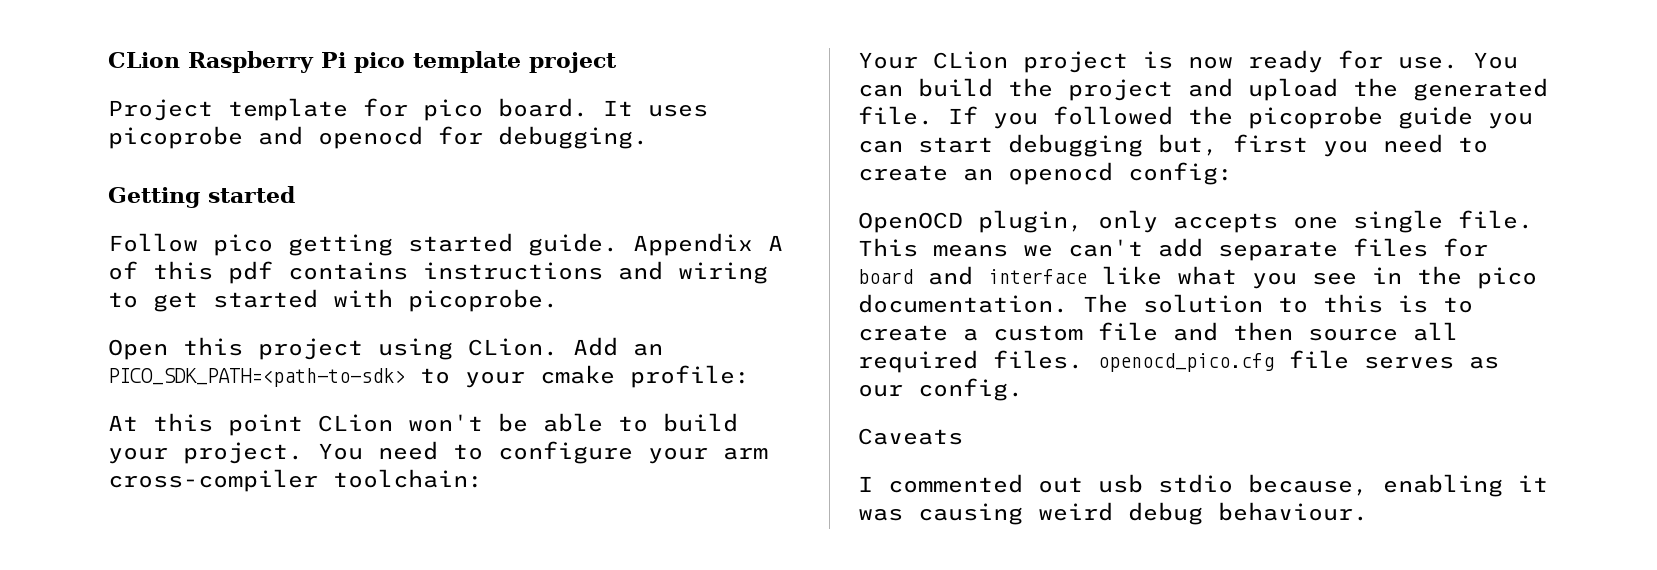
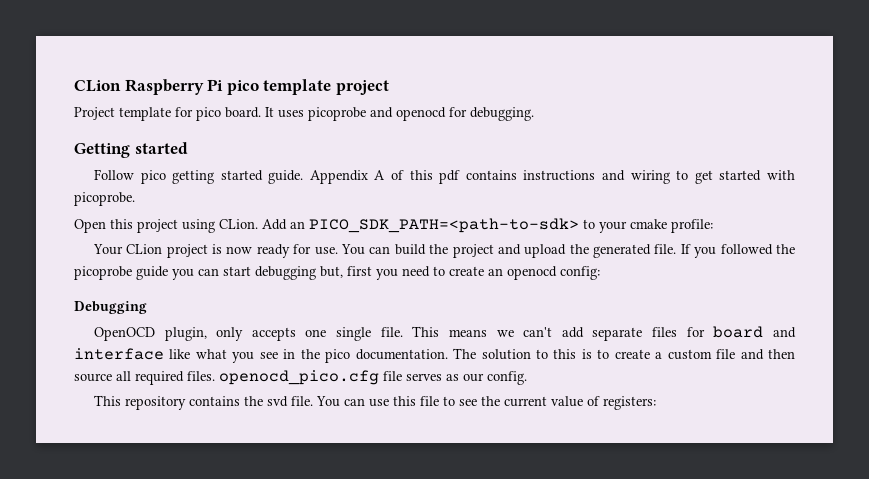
- At this point CLion won't be able to build your project. You need to configure your arm cross-compiler toolchain:
+ Debugging
- Caveats
- I commented out usb stdio because, enabling it was causing weird debug behaviour.
+ This repository contains the svd file. You can use this file to see the current value of registers:

